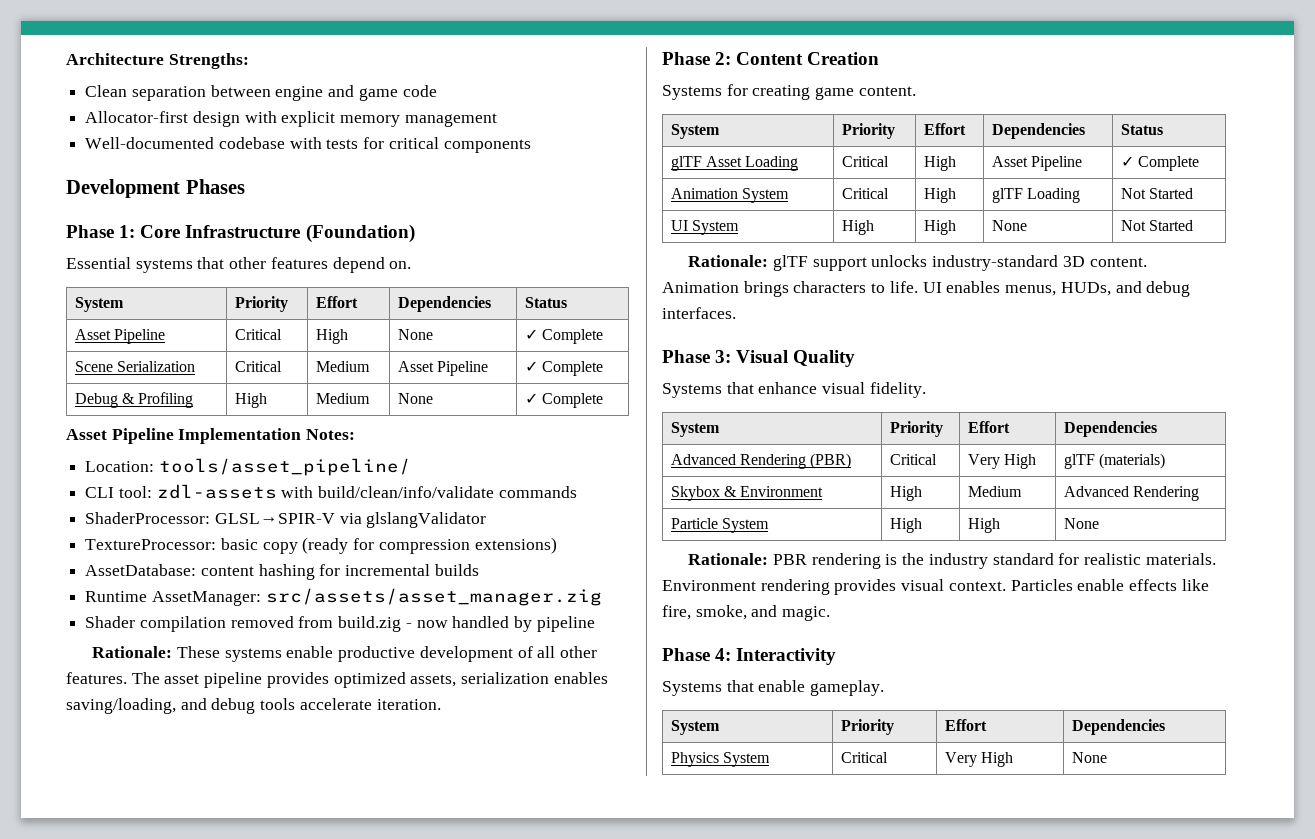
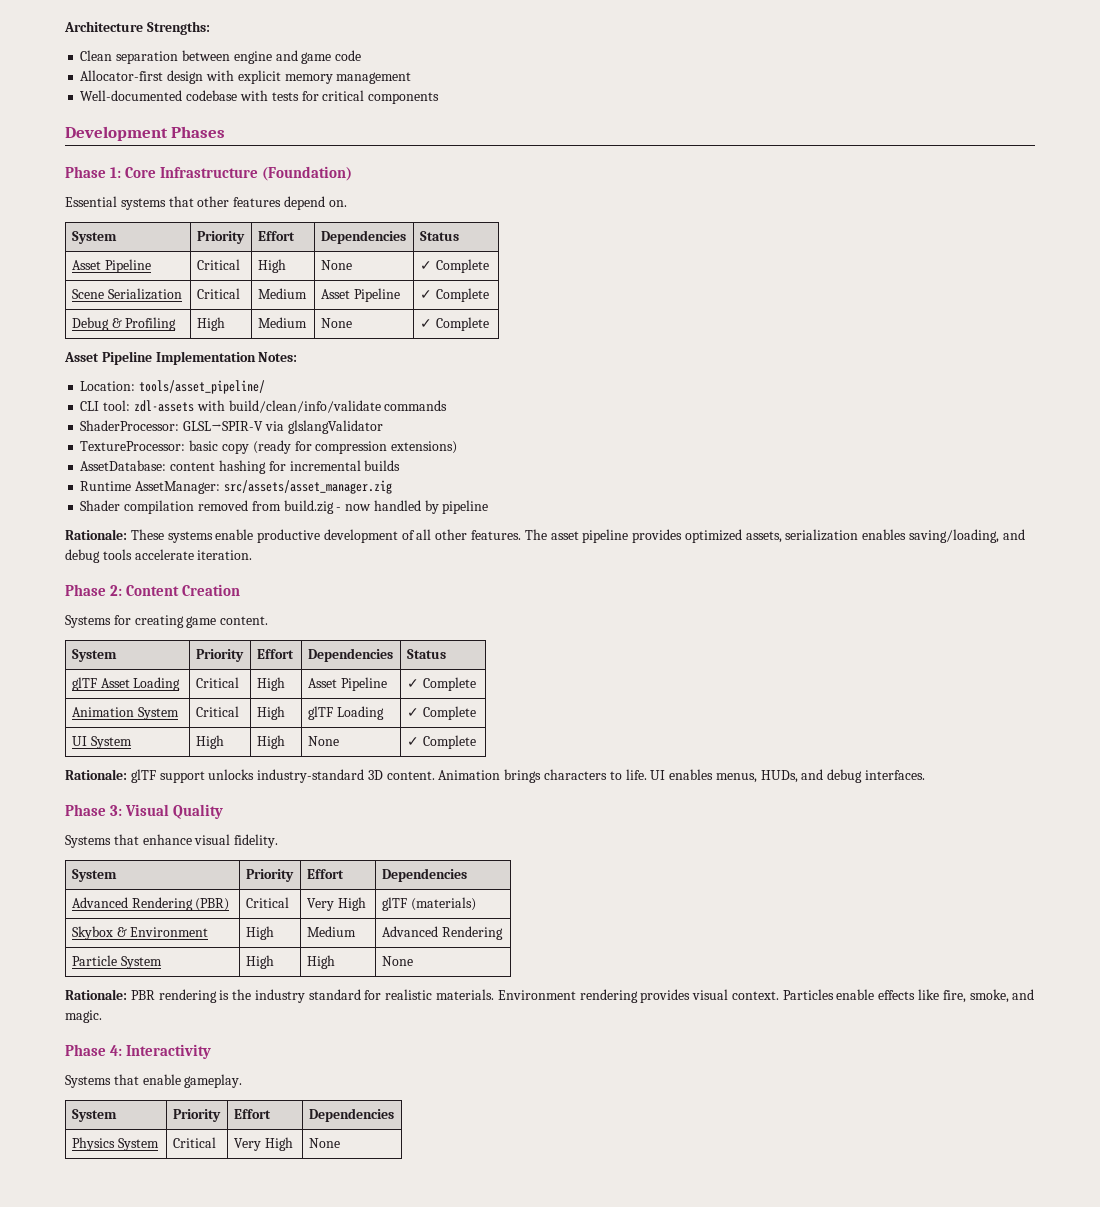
- Animation System | Critical | High | glTF Loading | Not Started
+ Animation System | Critical | High | glTF Loading | ✓ Complete
- UI System | High | High | None | Not Started
+ UI System | High | High | None | ✓ Complete

